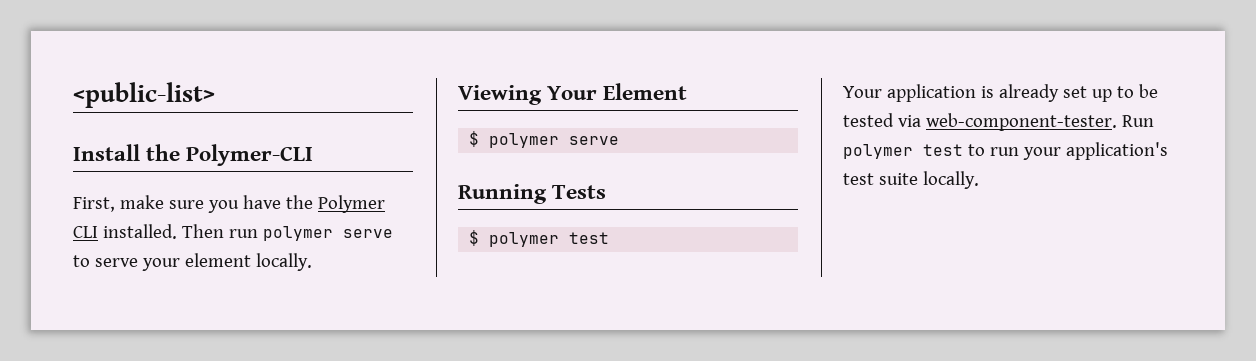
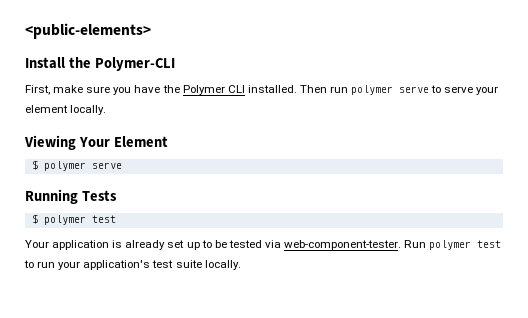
- <public-list>
+ <public-elements>

